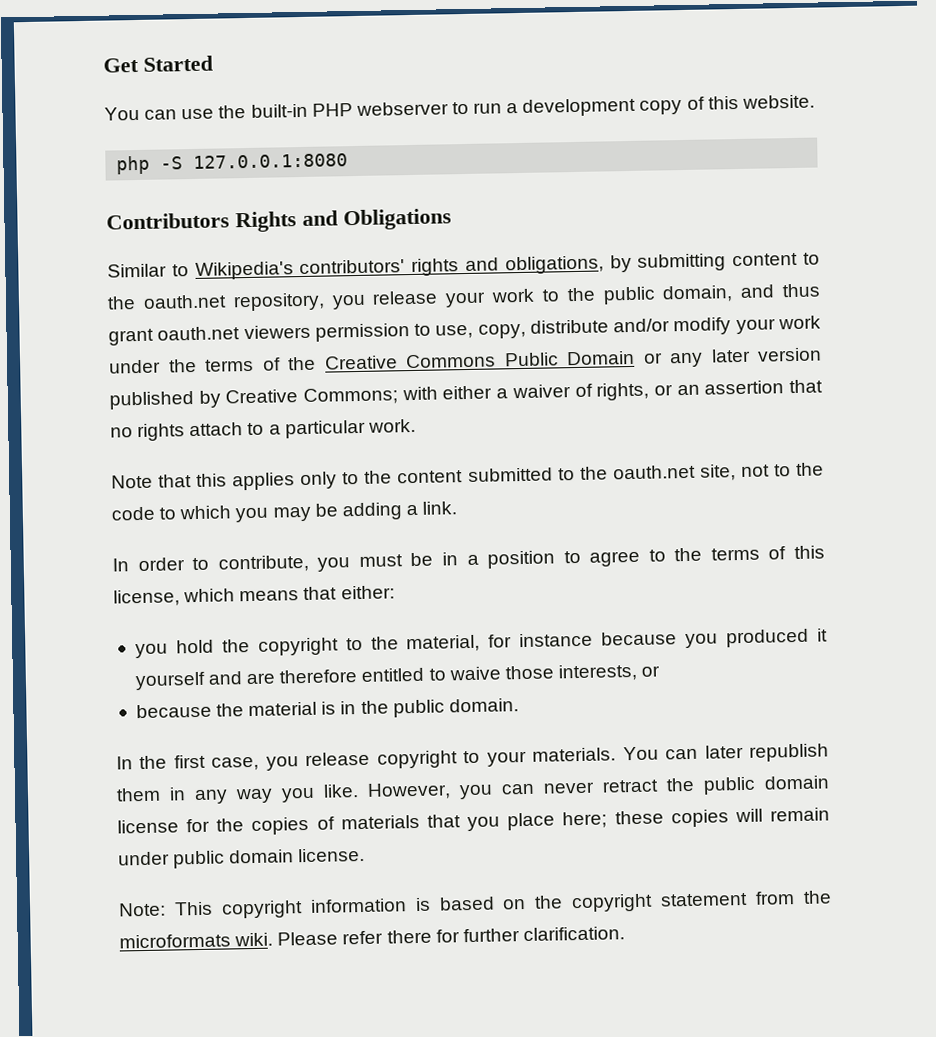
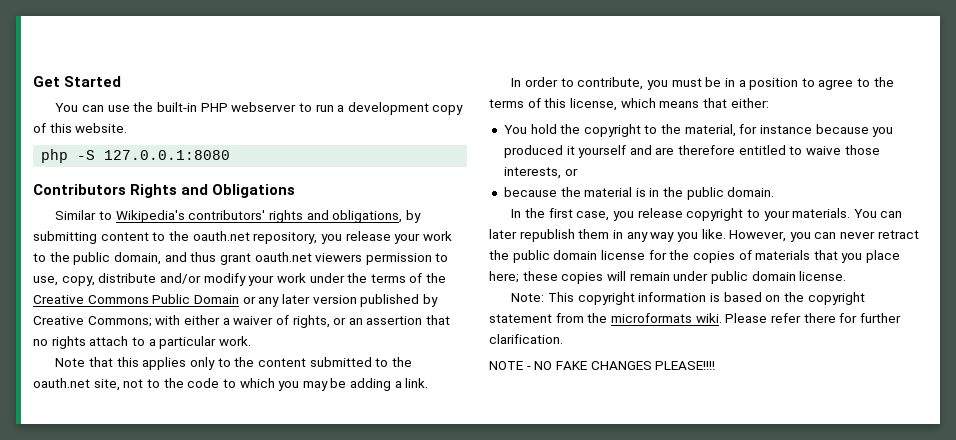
- you hold the copyright to the material, for instance because you produced it yourself and are therefore entitled to waive those interests, or
+ You hold the copyright to the material, for instance because you produced it yourself and are therefore entitled to waive those interests, or
+ NOTE - NO FAKE CHANGES PLEASE!!!!

